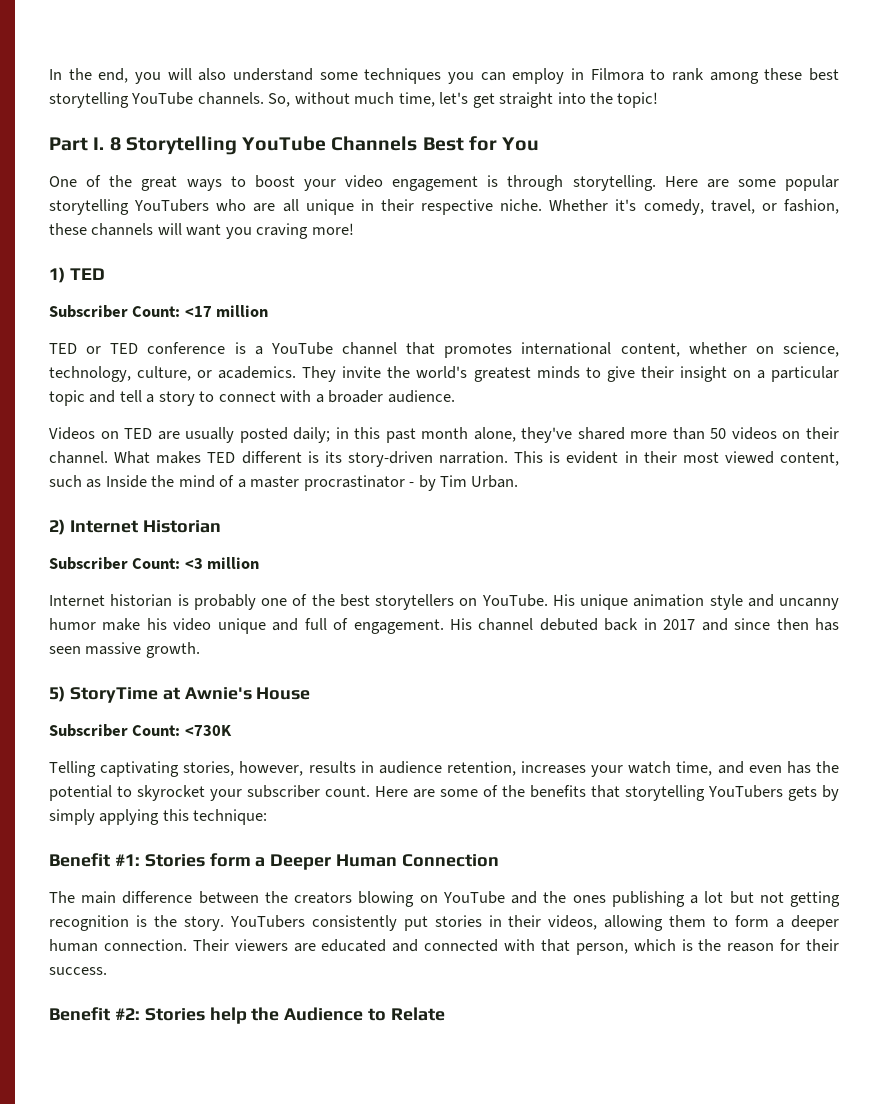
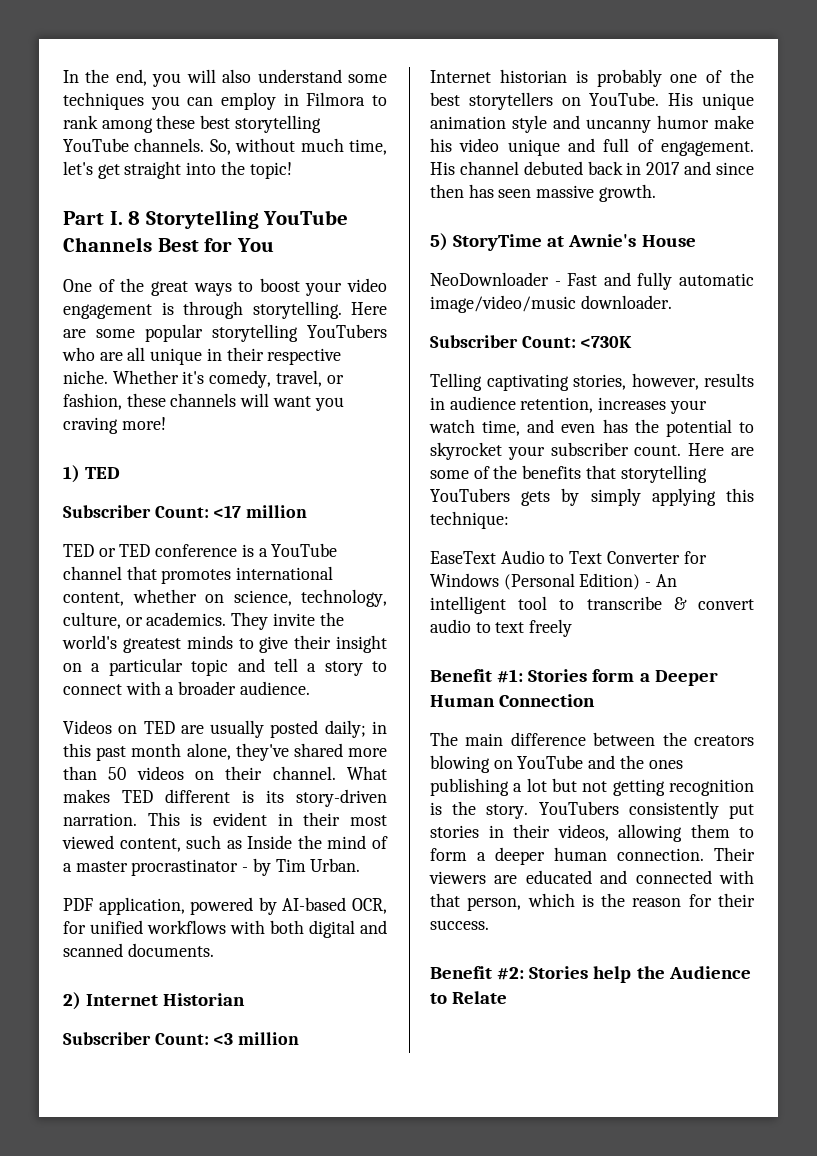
+ PDF application, powered by AI-based OCR, for unified workflows with both digital and scanned documents.
+ NeoDownloader - Fast and fully automatic image/video/music downloader.
+ EaseText Audio to Text Converter for Windows (Personal Edition) - An intelligent tool to transcribe & convert audio to text freely

